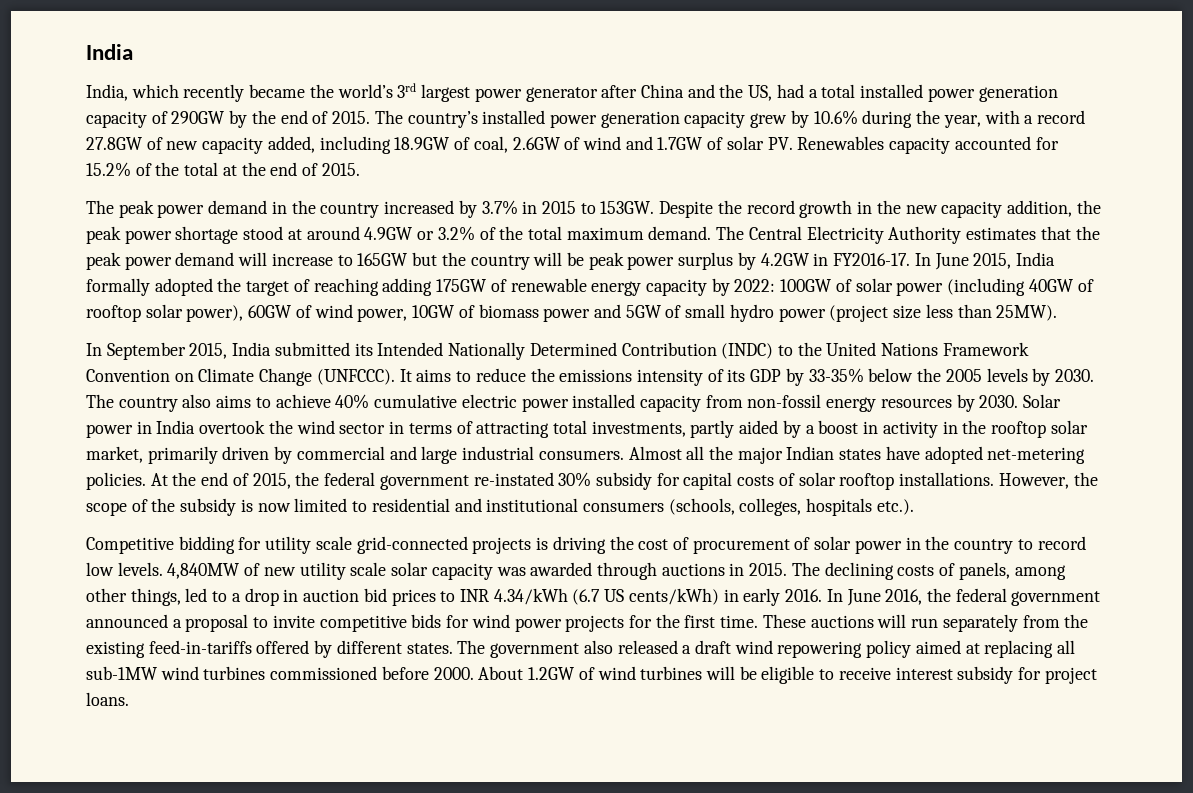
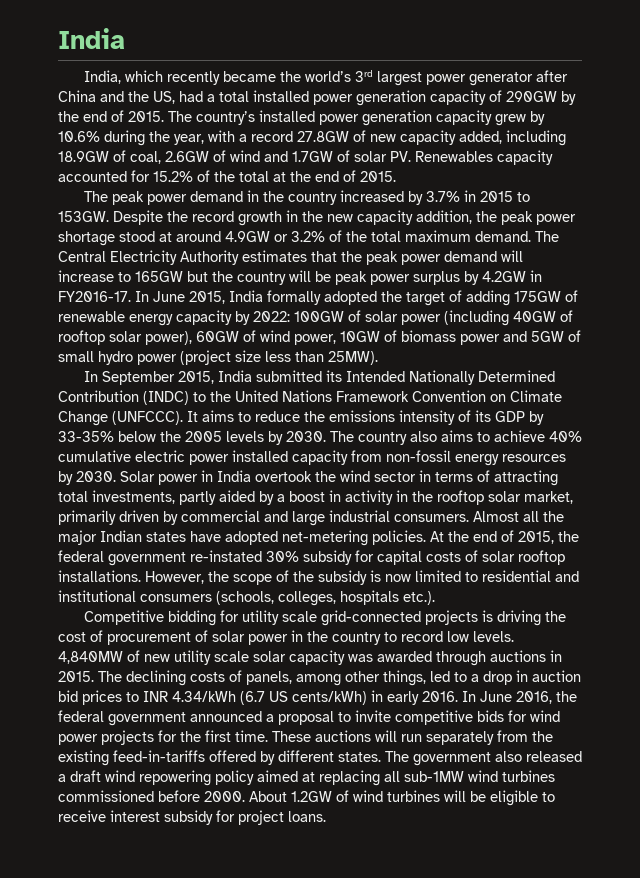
- In June 2015, India formally adopted the target of reaching adding 175GW of renewable energy capacity by 2022: 100GW of solar power (including 40GW of rooftop solar power), 60GW of wind power, 10GW of biomass power and 5GW of small hydro power (project size less than 25MW).
+ In June 2015, India formally adopted the target of adding 175GW of renewable energy capacity by 2022: 100GW of solar power (including 40GW of rooftop solar power), 60GW of wind power, 10GW of biomass power and 5GW of small hydro power (project size less than 25MW).

